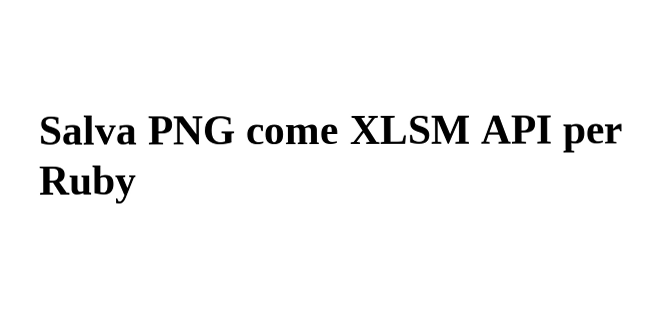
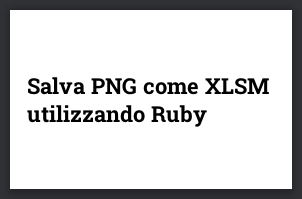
- Salva PNG come XLSM API per Ruby
+ Salva PNG come XLSM utilizzando Ruby

